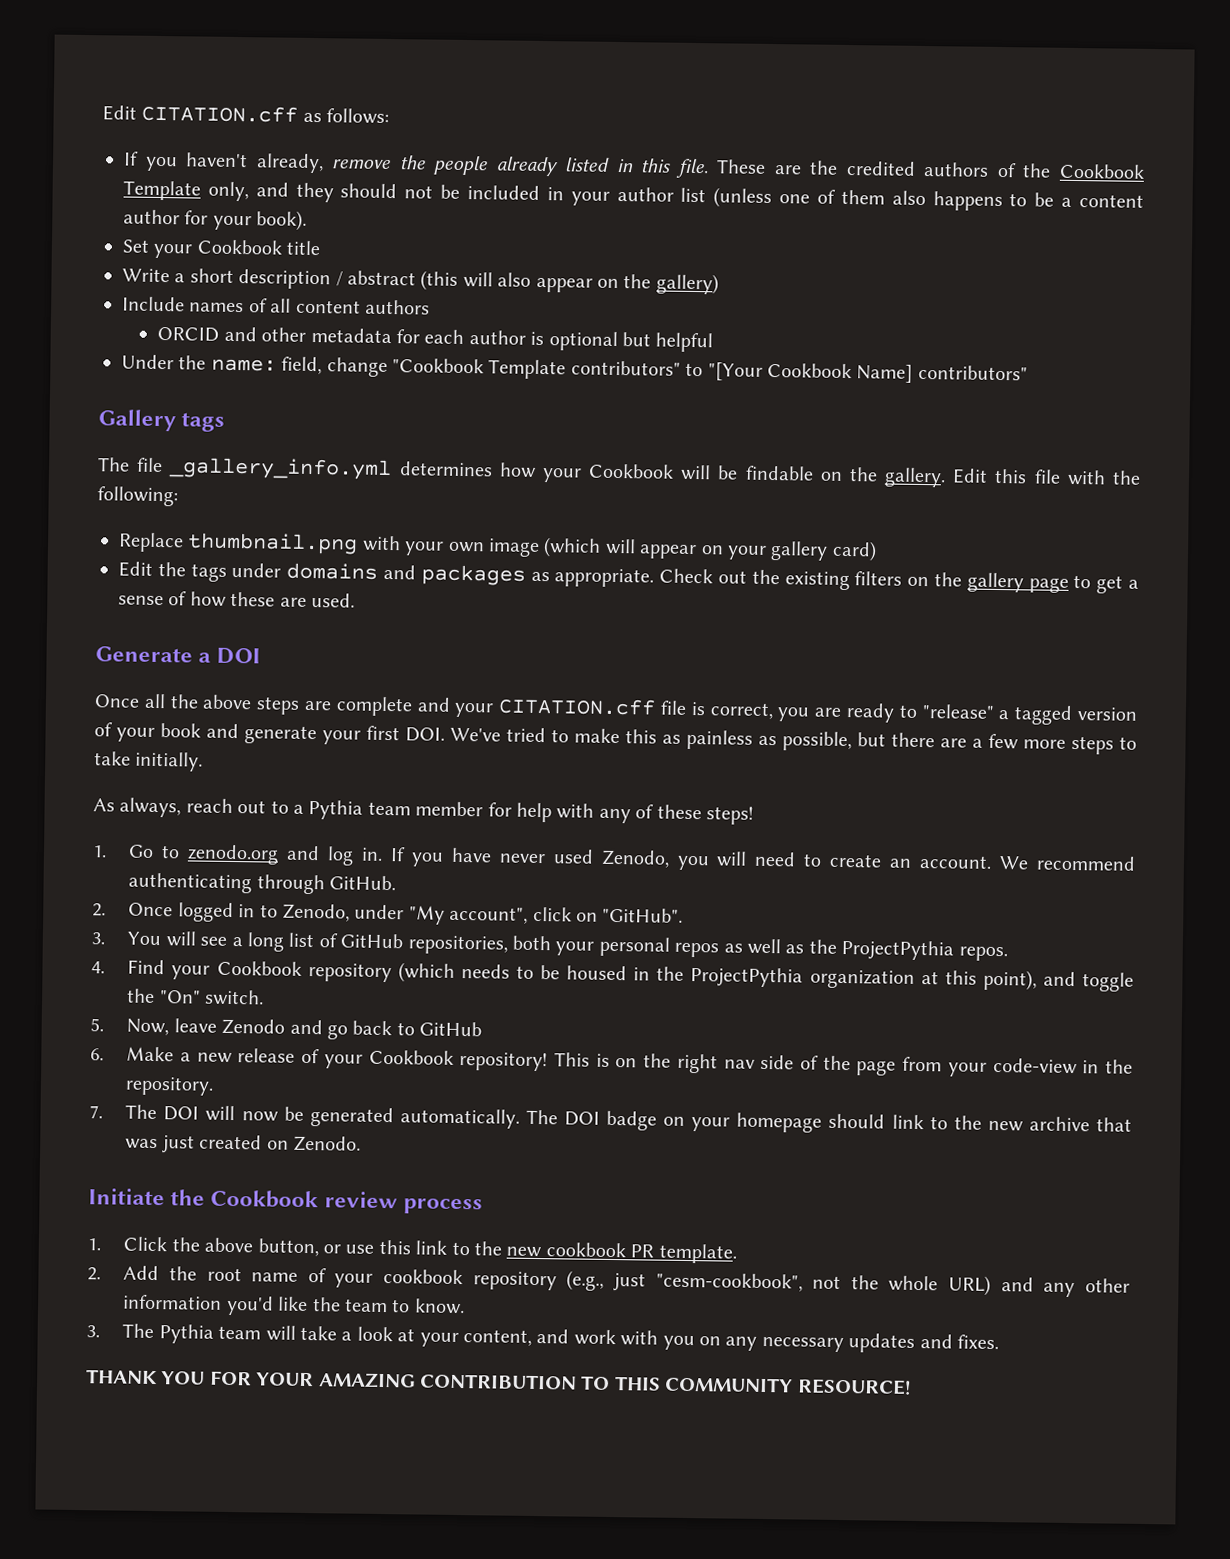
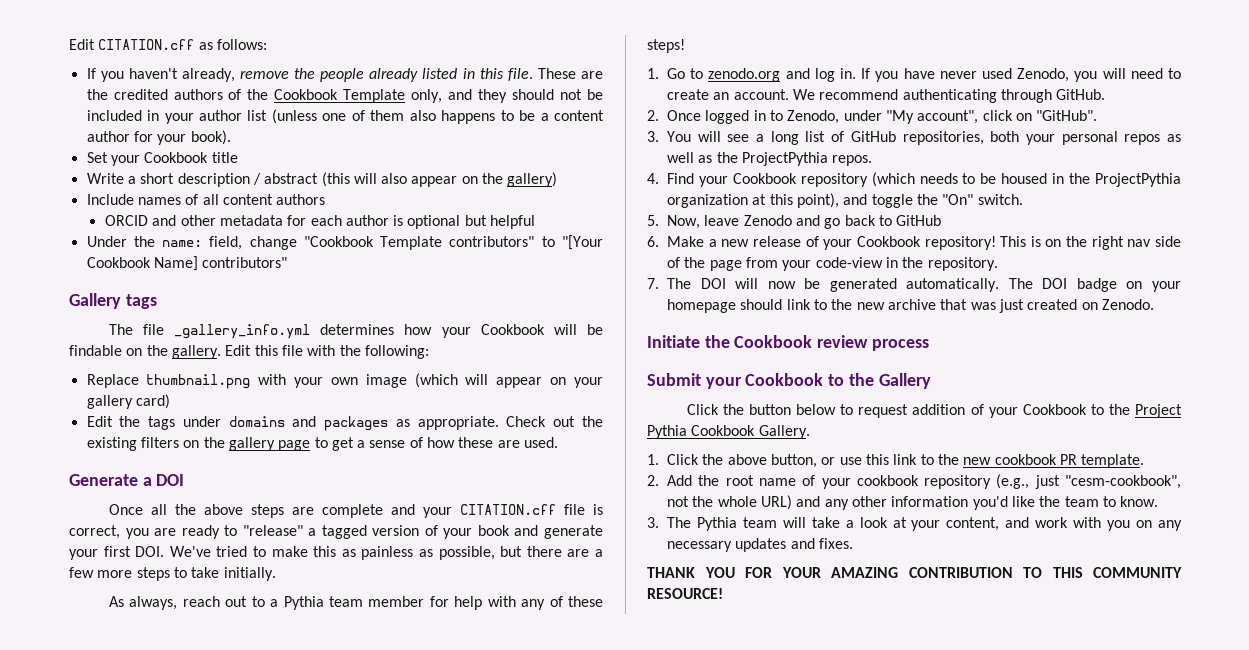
+ Submit your Cookbook to the Gallery
+ Click the button below to request addition of your Cookbook to the Project Pythia Cookbook Gallery.

